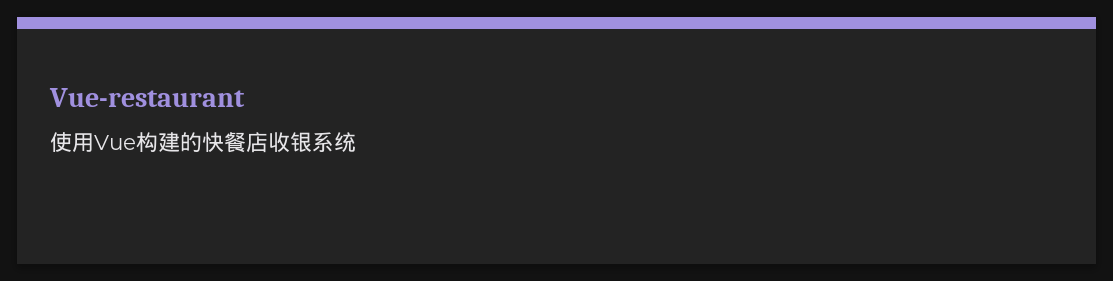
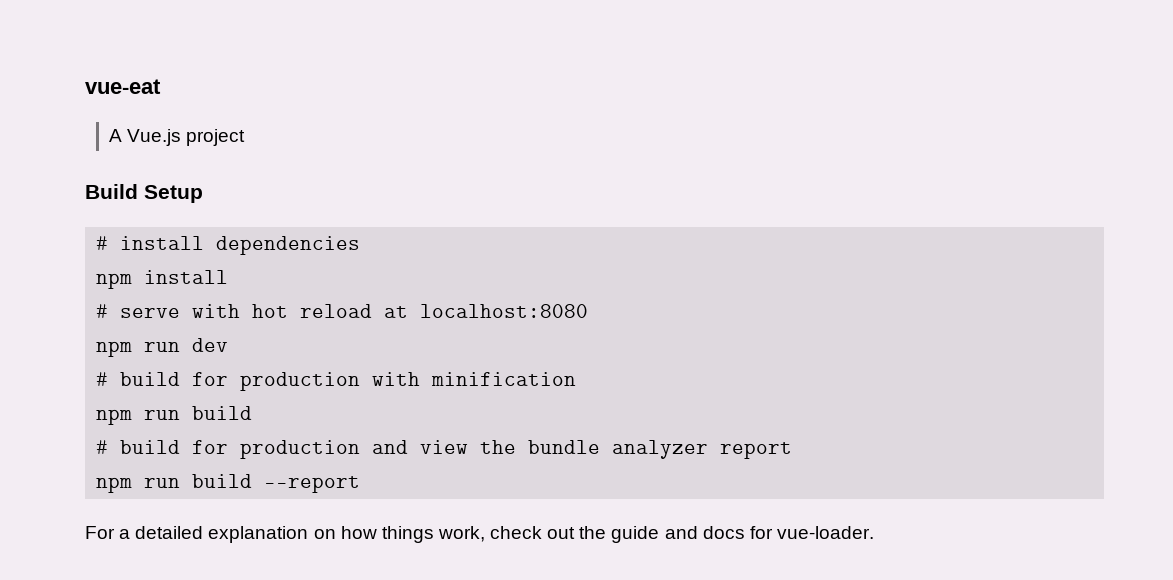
- Vue-restaurant
- 使用Vue构建的快餐店收银系统
+ vue-eat
+ A Vue.js project
+ Build Setup
+ # install dependencies
+ npm install
+ # serve with hot reload at localhost:8080
+ npm run dev
+ # build for production with minification
+ npm run build
+ # build for production and view the bundle analyzer report
+ npm run build --report
+ For a detailed explanation on how things work, check out the guide and docs for vue-loader.

